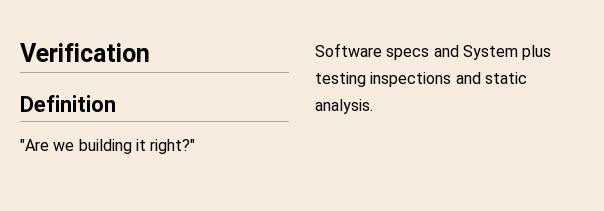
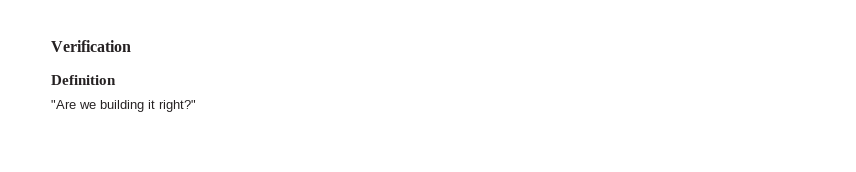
- Software specs and System plus testing inspections and static analysis.

